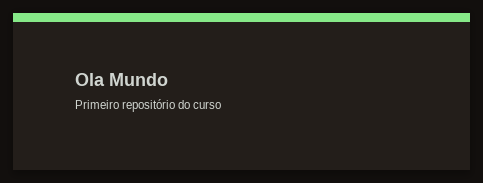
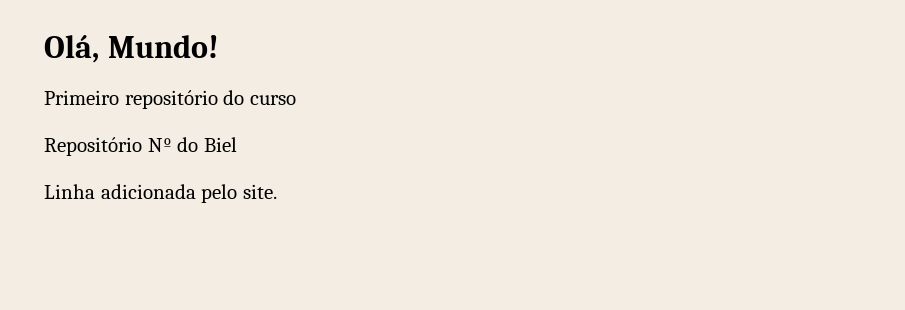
- Ola Mundo
+ Olá, Mundo!
+ Repositório Nº do Biel
+ Linha adicionada pelo site.

